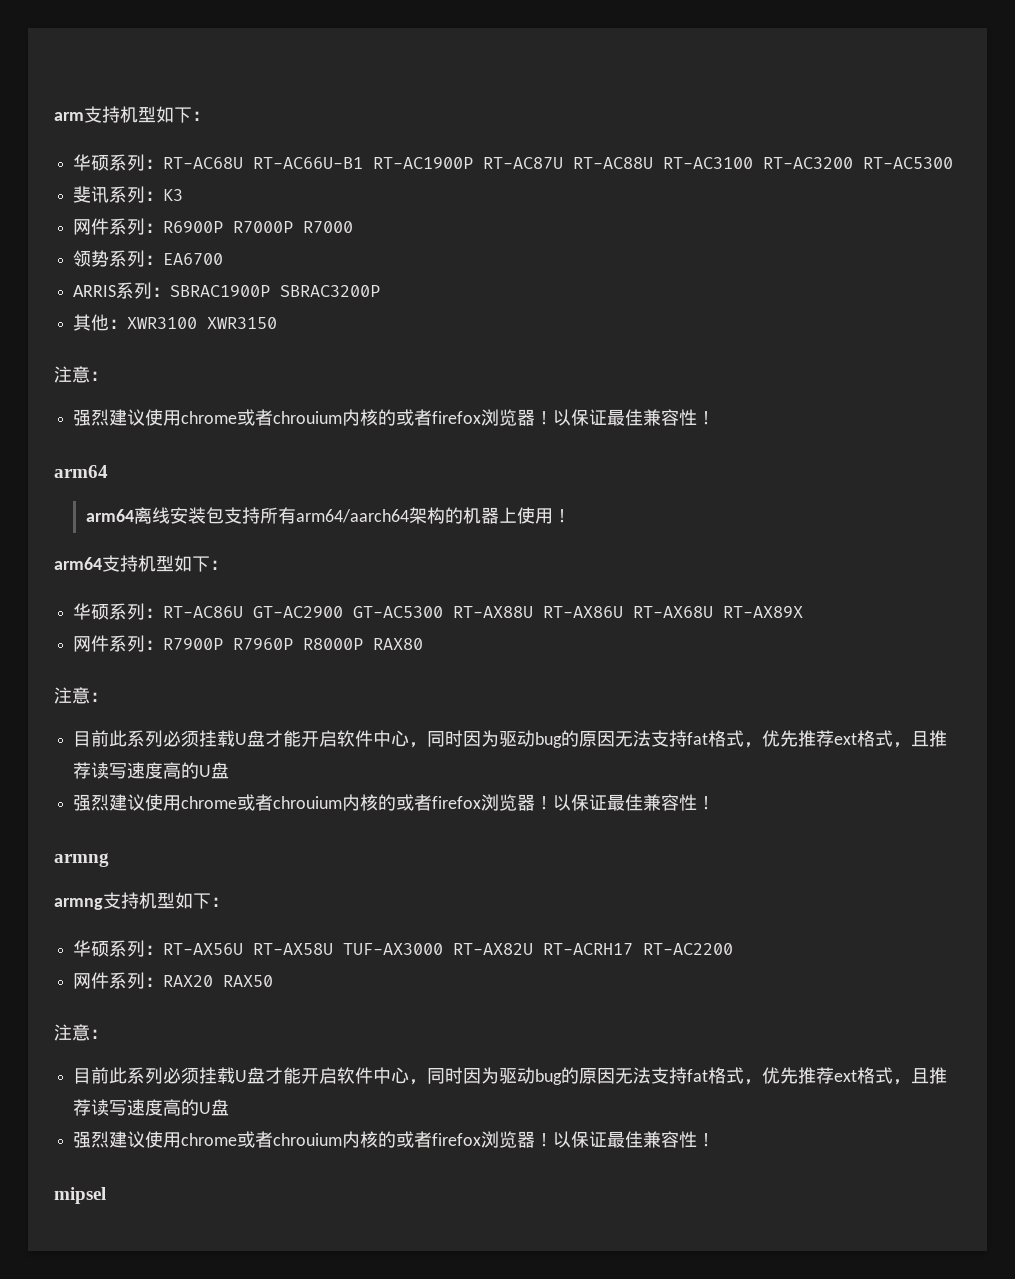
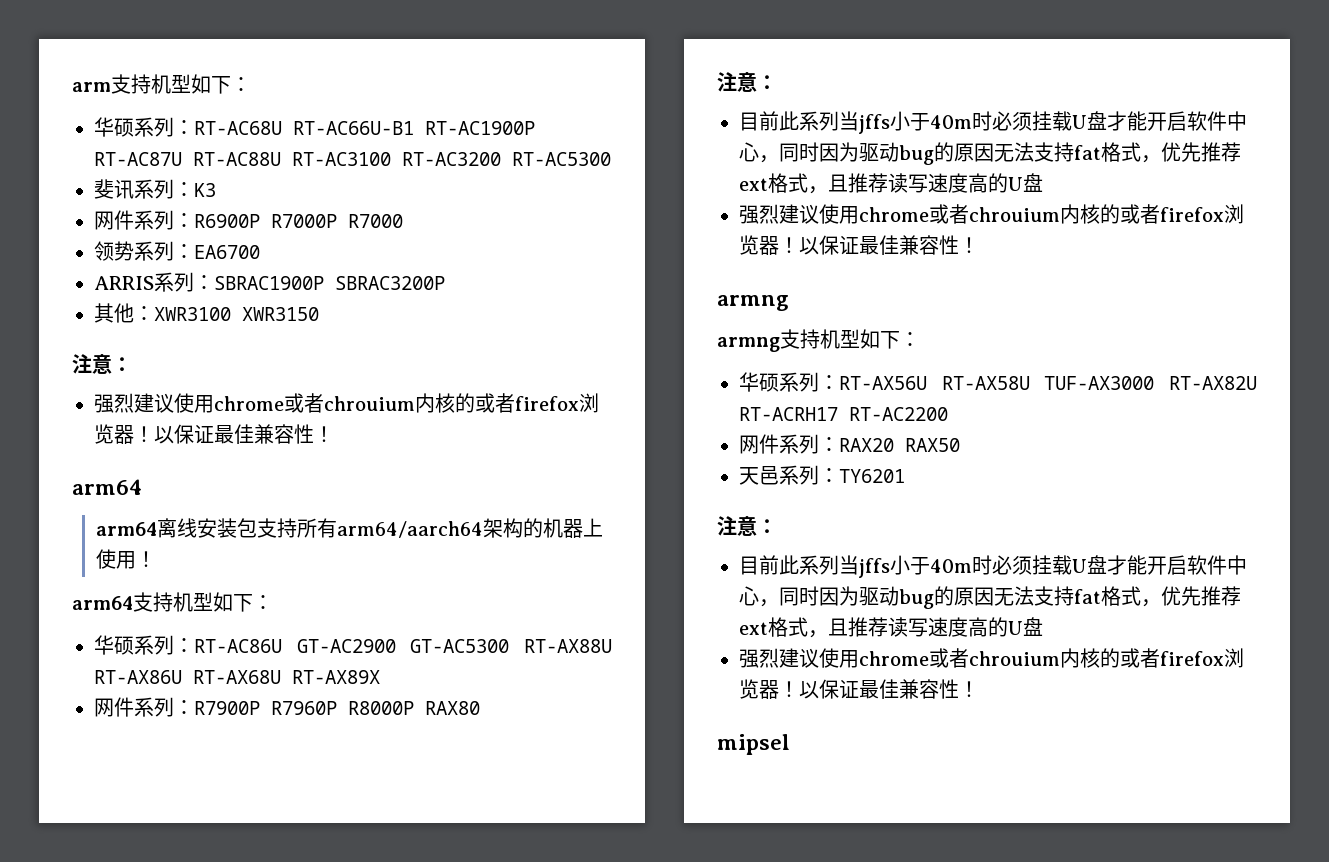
  网件系列：R7900P R7960P R8000P RAX80
  注意：
- 目前此系列必须挂载U盘才能开启软件中心，同时因为驱动bug的原因无法支持fat格式，优先推荐ext格式，且推荐读写速度高的U盘
+ 目前此系列当jffs小于40m时必须挂载U盘才能开启软件中心，同时因为驱动bug的原因无法支持fat格式，优先推荐ext格式，且推荐读写速度高的U盘
  网件系列：RAX20 RAX50
+ 天邑系列：TY6201
  注意：
- 目前此系列必须挂载U盘才能开启软件中心，同时因为驱动bug的原因无法支持fat格式，优先推荐ext格式，且推荐读写速度高的U盘
+ 目前此系列当jffs小于40m时必须挂载U盘才能开启软件中心，同时因为驱动bug的原因无法支持fat格式，优先推荐ext格式，且推荐读写速度高的U盘

